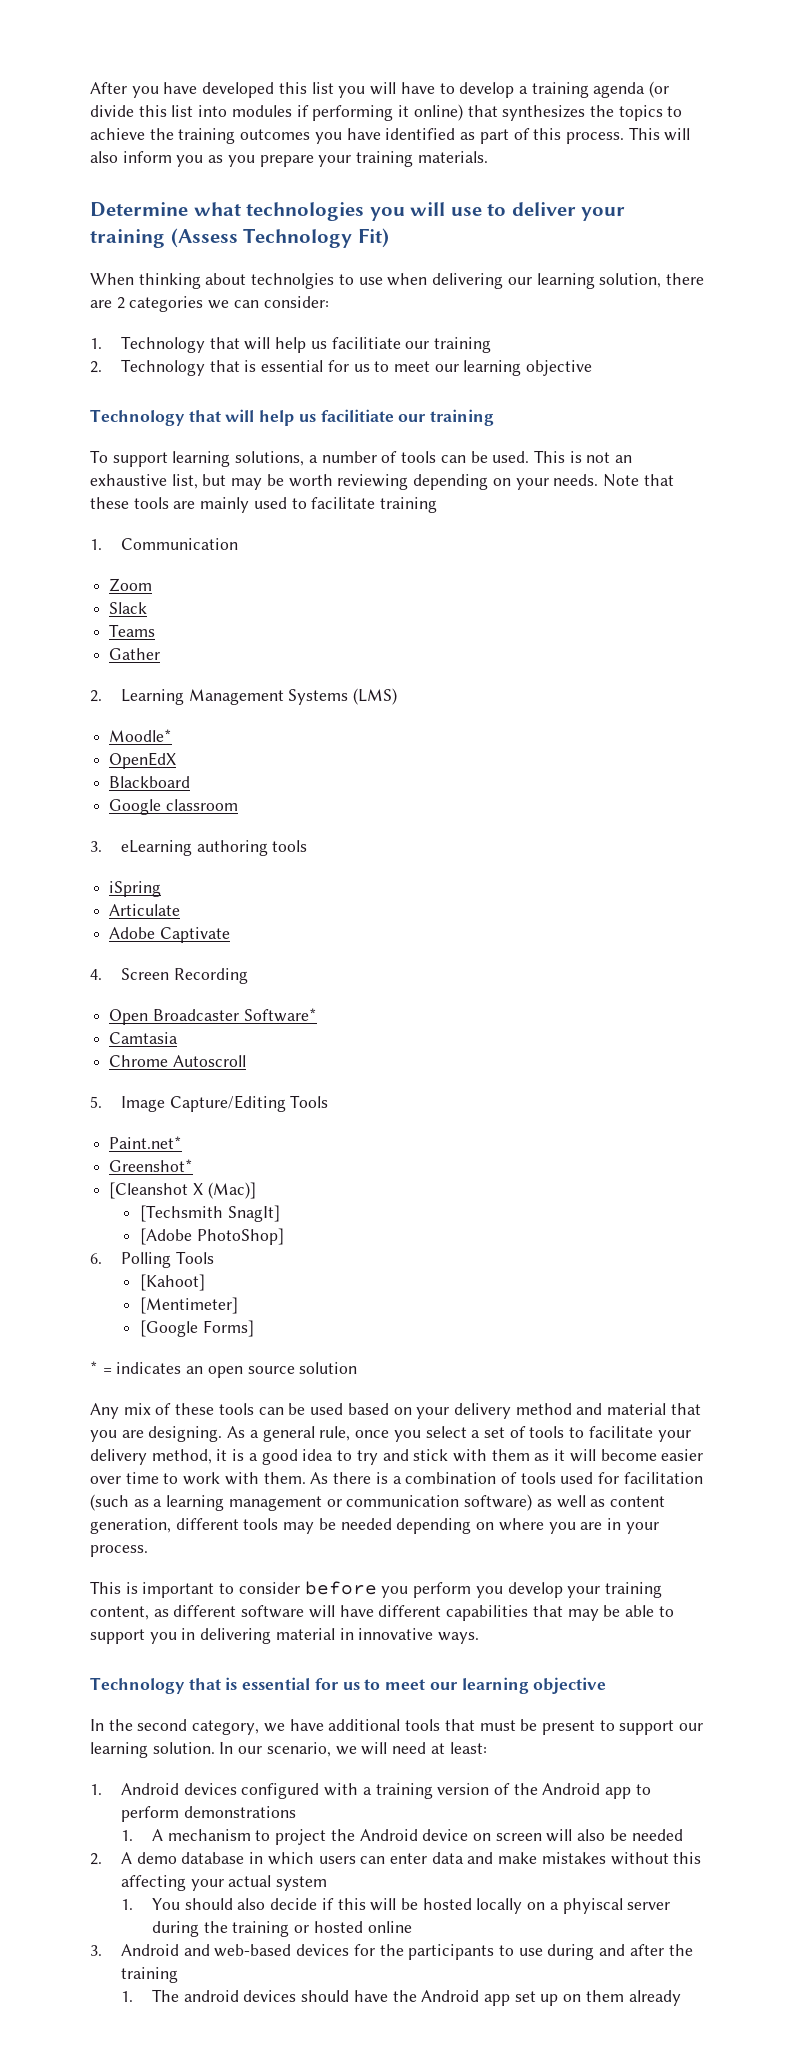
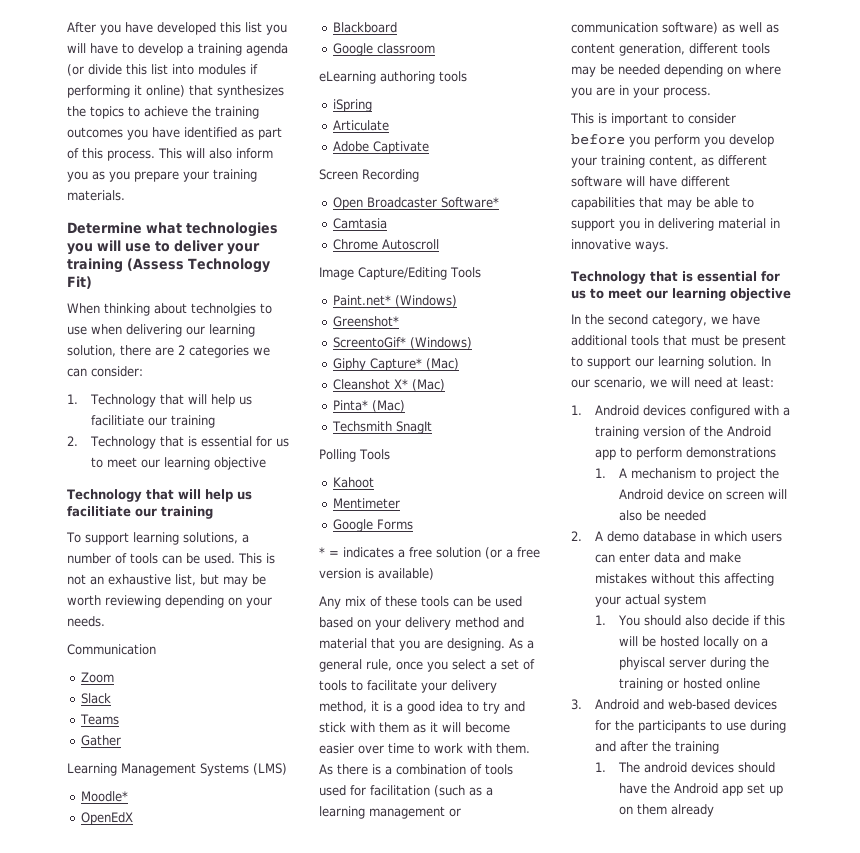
- This is not an exhaustive list, but may be worth reviewing depending on your needs. Note that these tools are mainly used to facilitate training
- 1. Communication
+ This is not an exhaustive list, but may be worth reviewing depending on your needs.
+ Communication
- 2. Learning Management Systems (LMS)
+ Learning Management Systems (LMS)
- 3. eLearning authoring tools
+ eLearning authoring tools
- 4. Screen Recording
+ Screen Recording
- 5. Image Capture/Editing Tools
+ Image Capture/Editing Tools
- Paint.net*
+ Paint.net* (Windows)
- [Cleanshot X (Mac)]
- [Techsmith SnagIt]
- [Adobe PhotoShop]
- 6. Polling Tools
- [Kahoot]
- [Mentimeter]
- [Google Forms]
- * = indicates an open source solution
+ ScreentoGif* (Windows)
+ Giphy Capture* (Mac)
+ Cleanshot X* (Mac)
+ Pinta* (Mac)
+ Techsmith SnagIt
+ Polling Tools
+ Kahoot
+ Mentimeter
+ Google Forms
+ * = indicates a free solution (or a free version is available)

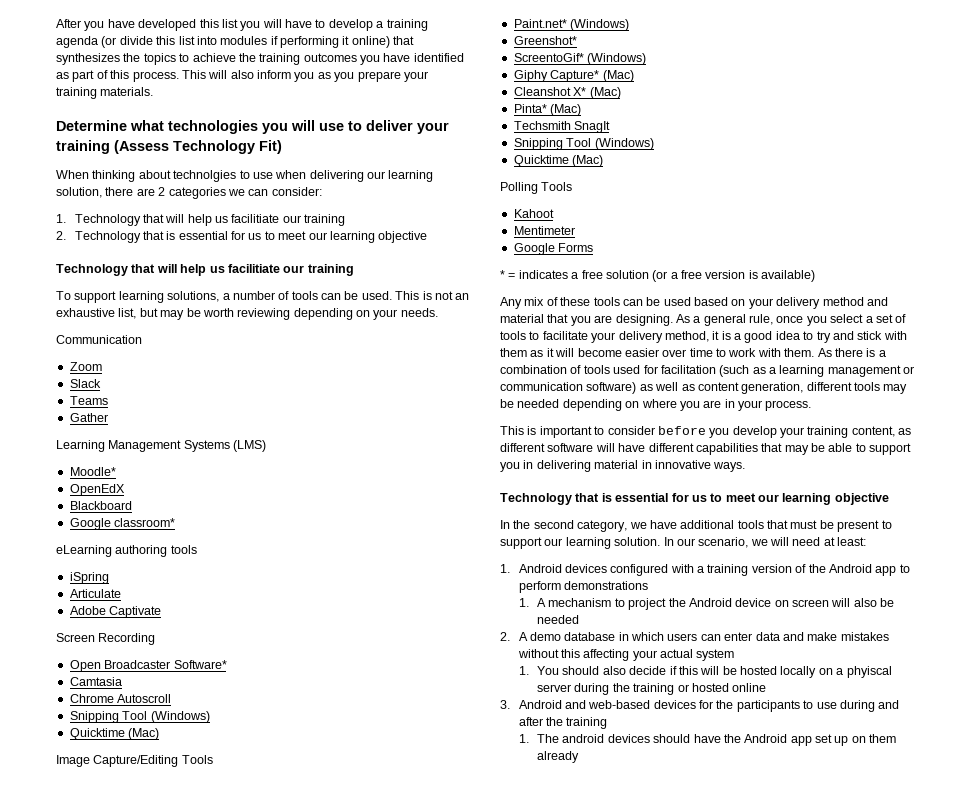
- Google classroom
+ Google classroom*
  Chrome Autoscroll
+ Snipping Tool (Windows)
+ Quicktime (Mac)
  Techsmith SnagIt
+ Snipping Tool (Windows)
+ Quicktime (Mac)
- This is important to consider before you perform you develop your training content, as different software will have different capabilities that may be able to support you in delivering material in innovative ways.
+ This is important to consider before you develop your training content, as different software will have different capabilities that may be able to support you in delivering material in innovative ways.

